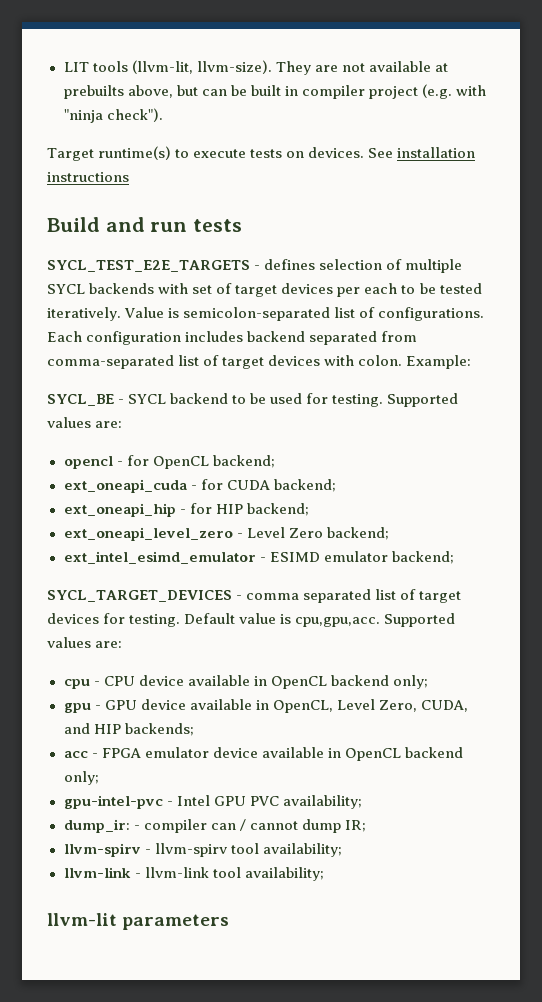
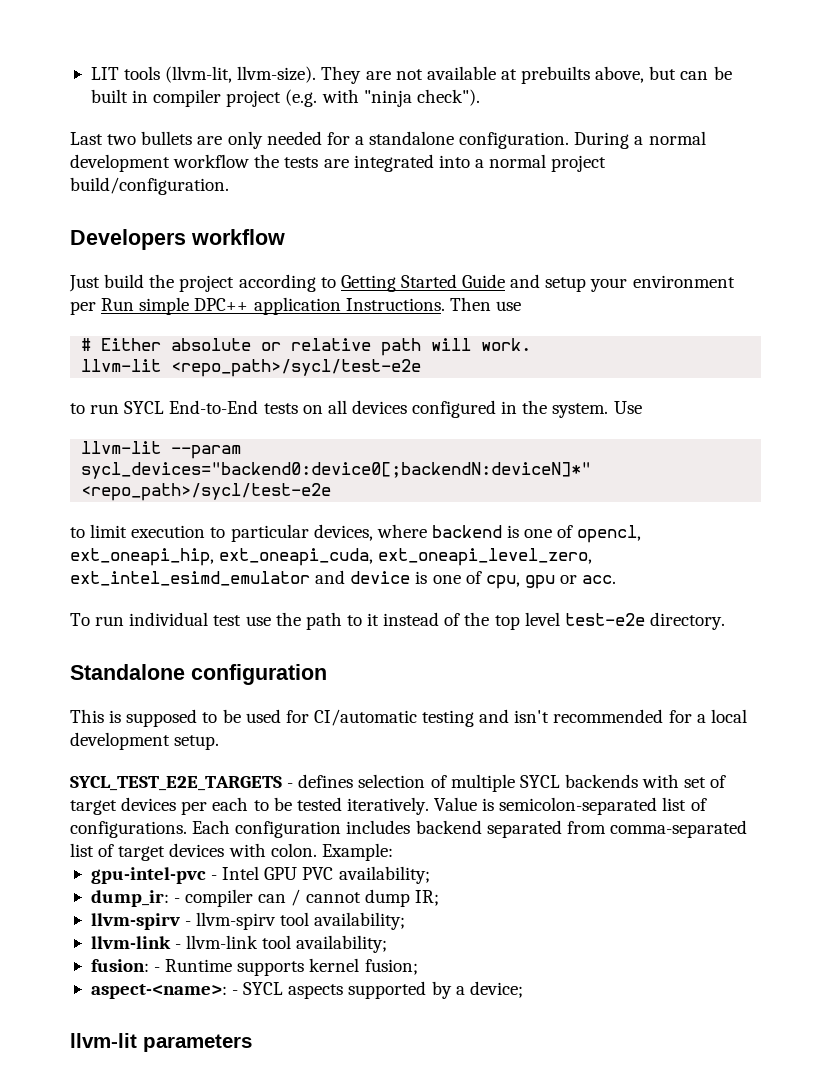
- Target runtime(s) to execute tests on devices. See installation instructions
- Build and run tests
+ Last two bullets are only needed for a standalone configuration. During a normal development workflow the tests are integrated into a normal project build/configuration.
+ Developers workflow
+ Just build the project according to Getting Started Guide and setup your environment per Run simple DPC++ application Instructions. Then use
+ # Either absolute or relative path will work.
+ llvm-lit <repo_path>/sycl/test-e2e
+ to run SYCL End-to-End tests on all devices configured in the system. Use
+ llvm-lit --param sycl_devices="backend0:device0[;backendN:deviceN]*" <repo_path>/sycl/test-e2e
+ to limit execution to particular devices, where backend is one of opencl, ext_oneapi_hip, ext_oneapi_cuda, ext_oneapi_level_zero, ext_intel_esimd_emulator and device is one of cpu, gpu or acc.
+ To run individual test use the path to it instead of the top level test-e2e directory.
+ Standalone configuration
+ This is supposed to be used for CI/automatic testing and isn't recommended for a local development setup.
- SYCL_BE - SYCL backend to be used for testing. Supported values are:
- opencl - for OpenCL backend;
- ext_oneapi_cuda - for CUDA backend;
- ext_oneapi_hip - for HIP backend;
- ext_oneapi_level_zero - Level Zero backend;
- ext_intel_esimd_emulator - ESIMD emulator backend;
- SYCL_TARGET_DEVICES - comma separated list of target devices for testing. Default value is cpu,gpu,acc. Supported values are:
- cpu - CPU device available in OpenCL backend only;
- gpu - GPU device available in OpenCL, Level Zero, CUDA, and HIP backends;
- acc - FPGA emulator device available in OpenCL backend only;
+ fusion: - Runtime supports kernel fusion;
+ aspect-<name>: - SYCL aspects supported by a device;

